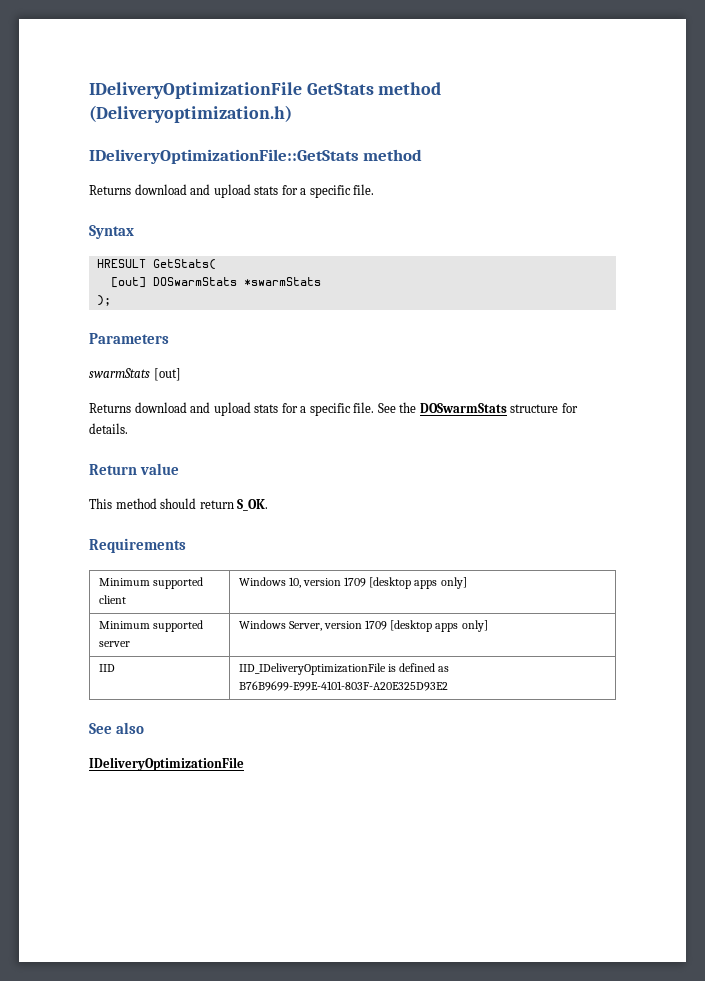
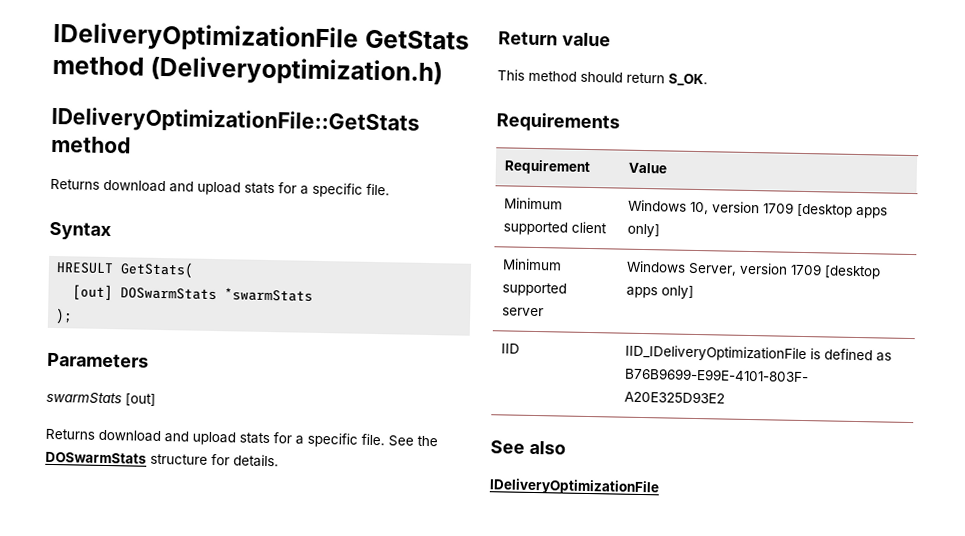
+ Requirement | Value

